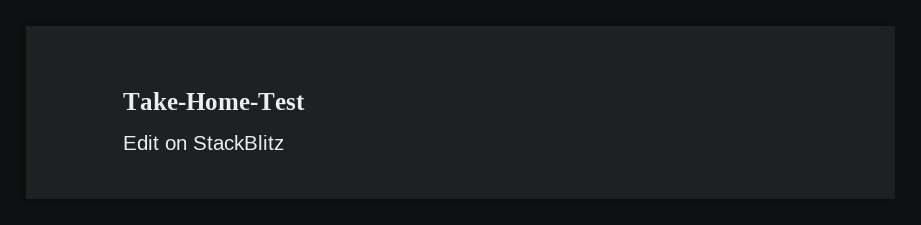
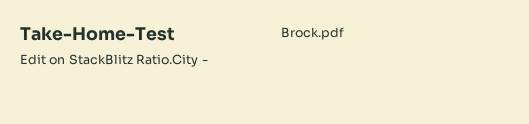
- Edit on StackBlitz
+ Edit on StackBlitz Ratio.City - Brock.pdf

